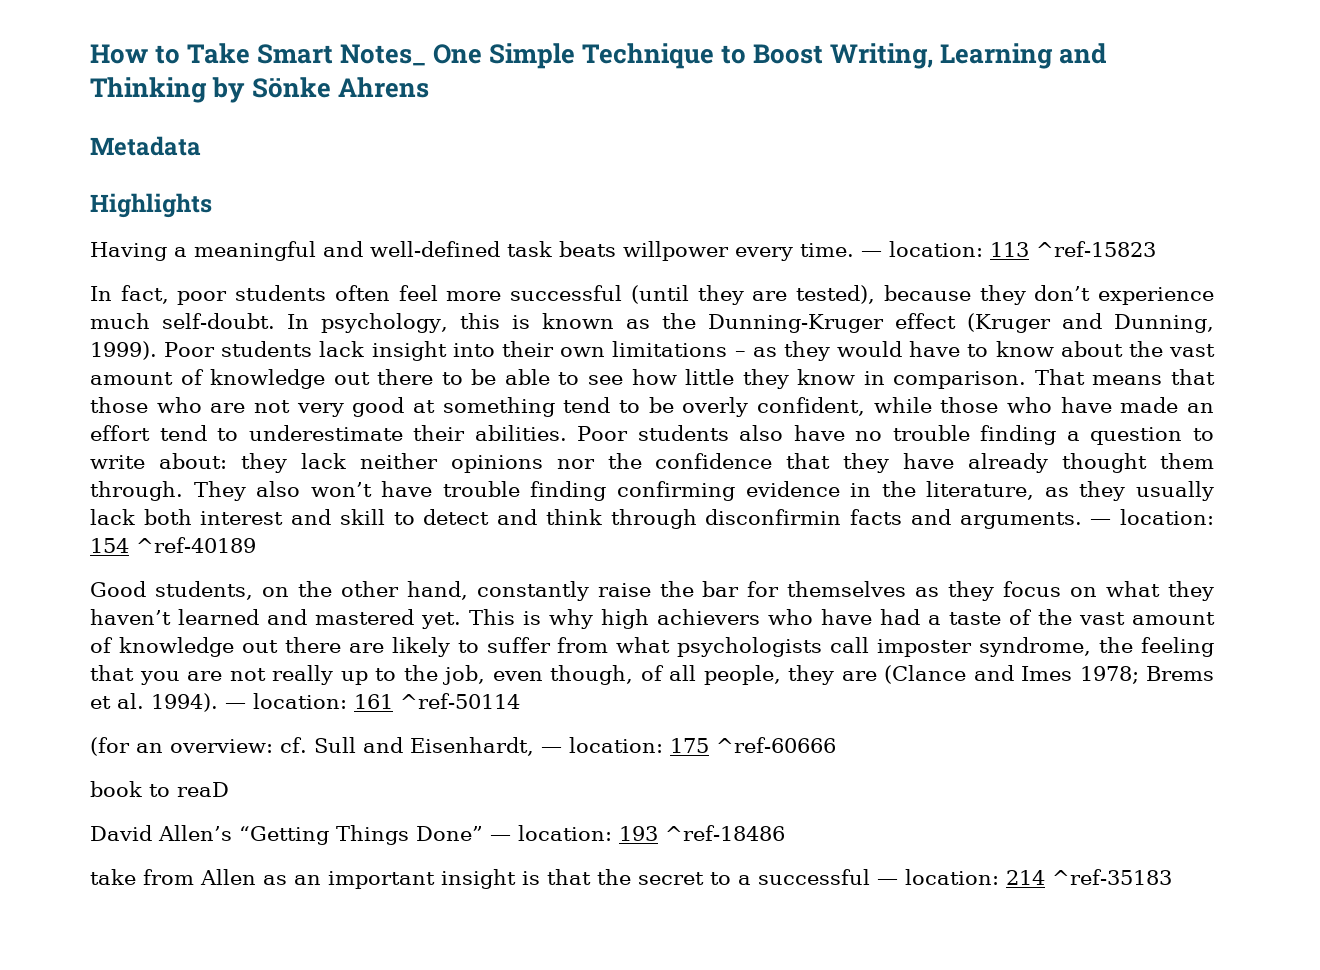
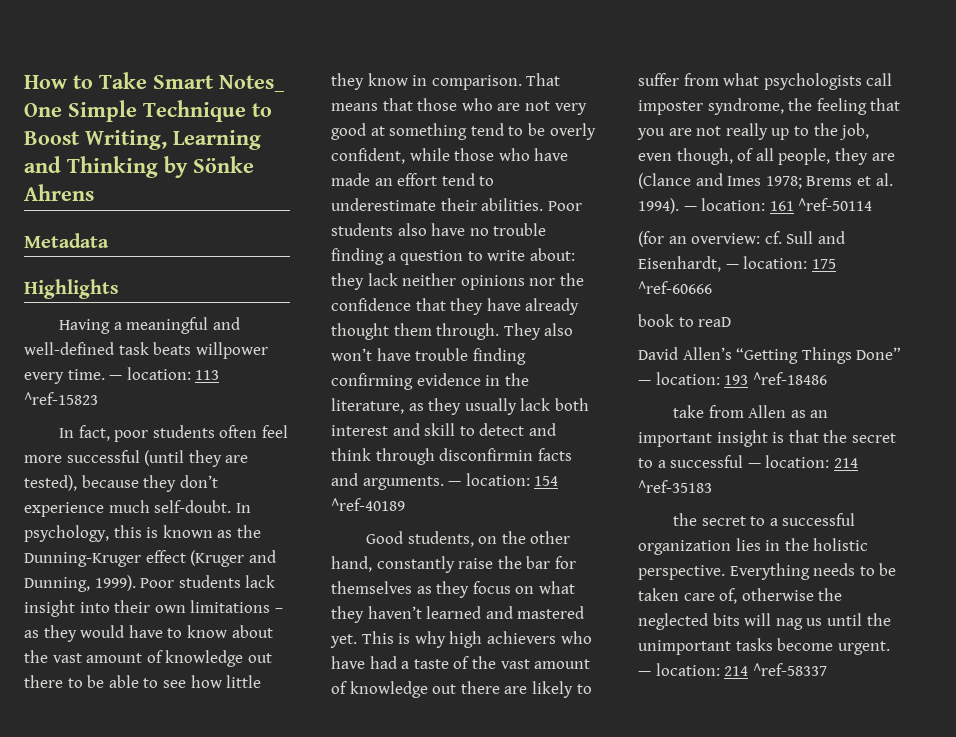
+ the secret to a successful organization lies in the holistic perspective. Everything needs to be taken care of, otherwise the neglected bits will nag us until the unimportant tasks become urgent. — location: 214 ^ref-58337

